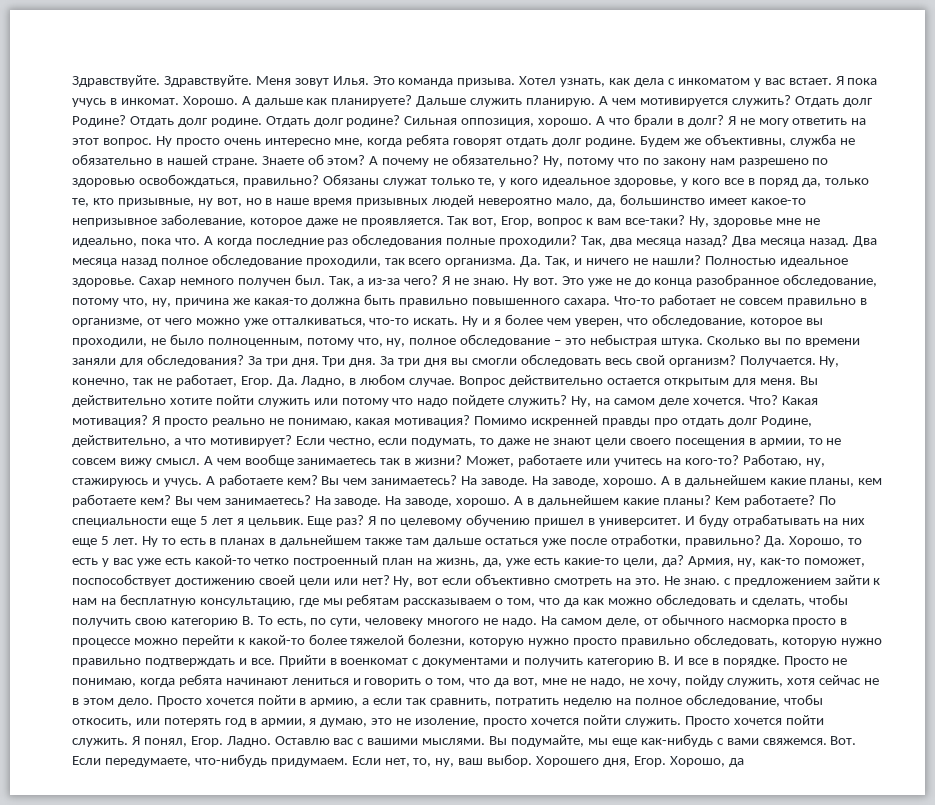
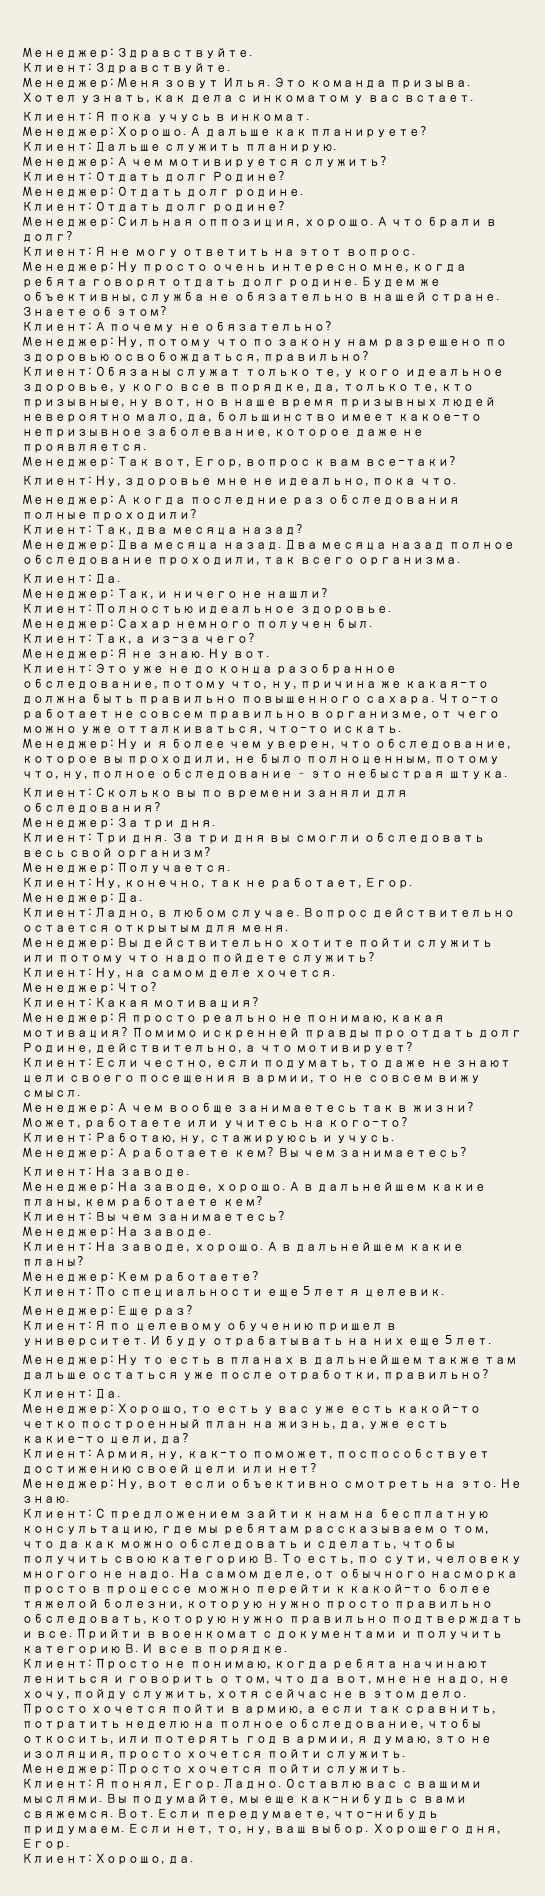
- Здравствуйте. Здравствуйте. Меня зовут Илья.
+ Менеджер: Здравствуйте.
+ Клиент: Здравствуйте.
+ Менеджер: Меня зовут Илья.
- Хотел узнать, как дела с инкоматом у вас встает. Я пока учусь в инкомат. Хорошо.
+ Хотел узнать, как дела с инкоматом у вас встает.
+ Клиент: Я пока учусь в инкомат.
+ Менеджер: Хорошо.
- А дальше как планируете? Дальше служить планирую. А чем мотивируется служить? Отдать долг Родине? Отдать долг родине. Отдать долг родине? Сильная оппозиция, хорошо.
+ А дальше как планируете?
+ Клиент: Дальше служить планирую.
+ Менеджер: А чем мотивируется служить?
+ Клиент: Отдать долг Родине?
+ Менеджер: Отдать долг родине.
+ Клиент: Отдать долг родине?
+ Менеджер: Сильная оппозиция, хорошо.
- А что брали в долг? Я не могу ответить на этот вопрос. Ну просто очень интересно мне, когда ребята говорят отдать долг родине.
+ А что брали в долг?
+ Клиент: Я не могу ответить на этот вопрос.
+ Менеджер: Ну просто очень интересно мне, когда ребята говорят отдать долг родине.
- Знаете об этом? А почему не обязательно?
+ Знаете об этом?
+ Клиент: А почему не обязательно?
+ Менеджер:
- Ну, потому что по закону нам разрешено по здоровью освобождаться, правильно? Обязаны служат только те, у кого идеальное здоровье, у кого все в поряд да, только те, кто призывные, ну вот, но в наше время призывных людей невероятно мало, да, большинство имеет какое-то непризывное заболевание, которое даже не проявляется.
+ Ну, потому что по закону нам разрешено по здоровью освобождаться, правильно?
+ Клиент: Обязаны служат только те, у кого идеальное здоровье, у кого все в порядке, да, только те, кто призывные, ну вот, но в наше время призывных людей невероятно мало, да, большинство имеет какое-то непризывное заболевание, которое даже не проявляется.
+ Менеджер:
- Так вот, Егор, вопрос к вам все-таки? Ну, здоровье мне не идеально, пока что.
+ Так вот, Егор, вопрос к вам все-таки?
+ Клиент: Ну, здоровье мне не идеально, пока что.
+ Менеджер:
- А когда последние раз обследования полные проходили? Так, два месяца назад?
+ А когда последние раз обследования полные проходили?
+ Клиент: Так, два месяца назад?
+ Менеджер:
- Два месяца назад полное обследование проходили, так всего организма. Да. Так, и ничего не нашли? Полностью идеальное здоровье. Сахар немного получен был. Так, а из-за чего? Я не знаю.
+ Два месяца назад полное обследование проходили, так всего организма.
+ Клиент: Да.
+ Менеджер: Так, и ничего не нашли?
+ Клиент: Полностью идеальное здоровье.
+ Менеджер: Сахар немного получен был.
+ Клиент: Так, а из-за чего?
+ Менеджер: Я не знаю.
- Ну вот. Это уже не до конца разобранное обследование, потому что, ну, причина же какая-то должна быть правильно повышенного сахара.
+ Ну вот.
+ Клиент: Это уже не до конца разобранное обследование, потому что, ну, причина же какая-то должна быть правильно повышенного сахара.
- Что-то работает не совсем правильно в организме, от чего можно уже отталкиваться, что-то искать. Ну и я более чем уверен, что обследование, которое вы проходили, не было полноценным, потому что, ну, полное обследование – это небыстрая штука. Сколько вы по времени заняли для обследования? За три дня. Три дня.
+ Что-то работает не совсем правильно в организме, от чего можно уже отталкиваться, что-то искать.
+ Менеджер: Ну и я более чем уверен, что обследование, которое вы проходили, не было полноценным, потому что, ну, полное обследование – это небыстрая штука.
+ Клиент: Сколько вы по времени заняли для обследования?
+ Менеджер: За три дня.
+ Клиент: Три дня.
- За три дня вы смогли обследовать весь свой организм? Получается. Ну, конечно, так не работает, Егор. Да. Ладно, в любом случае.
+ За три дня вы смогли обследовать весь свой организм?
+ Менеджер: Получается.
+ Клиент: Ну, конечно, так не работает, Егор.
+ Менеджер: Да.
+ Клиент: Ладно, в любом случае.
- Вопрос действительно остается открытым для меня. Вы действительно хотите пойти служить или потому что надо пойдете служить? Ну, на самом деле хочется. Что? Какая мотивация? Я просто реально не понимаю, какая мотивация?
+ Вопрос действительно остается открытым для меня.
+ Менеджер: Вы действительно хотите пойти служить или потому что надо пойдете служить?
+ Клиент: Ну, на самом деле хочется.
+ Менеджер: Что?
+ Клиент: Какая мотивация?
+ Менеджер: Я просто реально не понимаю, какая мотивация?
- Помимо искренней правды про отдать долг Родине, действительно, а что мотивирует? Если честно, если подумать, то даже не знают цели своего посещения в армии, то не совсем вижу смысл. А чем вообще занимаетесь так в жизни?
+ Помимо искренней правды про отдать долг Родине, действительно, а что мотивирует?
+ Клиент: Если честно, если подумать, то даже не знают цели своего посещения в армии, то не совсем вижу смысл.
+ Менеджер: А чем вообще занимаетесь так в жизни?
- Может, работаете или учитесь на кого-то? Работаю, ну, стажируюсь и учусь. А работаете кем? Вы чем занимаетесь? На заводе. На заводе, хорошо.
+ Может, работаете или учитесь на кого-то?
+ Клиент: Работаю, ну, стажируюсь и учусь.
+ Менеджер: А работаете кем? Вы чем занимаетесь?
+ Клиент: На заводе.
+ Менеджер: На заводе, хорошо.
- А в дальнейшем какие планы, кем работаете кем? Вы чем занимаетесь? На заводе. На заводе, хорошо.
+ А в дальнейшем какие планы, кем работаете кем?
+ Клиент: Вы чем занимаетесь?
+ Менеджер: На заводе.
+ Клиент: На заводе, хорошо.
- А в дальнейшем какие планы? Кем работаете? По специальности еще 5 лет я цельвик. Еще раз? Я по целевому обучению пришел в университет.
+ А в дальнейшем какие планы?
+ Менеджер: Кем работаете?
+ Клиент: По специальности еще 5 лет я целевик.
+ Менеджер: Еще раз?
+ Клиент: Я по целевому обучению пришел в университет.
- И буду отрабатывать на них еще 5 лет. Ну то есть в планах в дальнейшем также там дальше остаться уже после отработки, правильно? Да. Хорошо, то есть у вас уже есть какой-то четко построенный план на жизнь, да, уже есть какие-то цели, да? Армия, ну, как-то поможет, поспособствует достижению своей цели или нет? Ну, вот если объективно смотреть на это.
+ И буду отрабатывать на них еще 5 лет.
+ Менеджер: Ну то есть в планах в дальнейшем также там дальше остаться уже после отработки, правильно?
+ Клиент: Да.
+ Менеджер: Хорошо, то есть у вас уже есть какой-то четко построенный план на жизнь, да, уже есть какие-то цели, да?
+ Клиент: Армия, ну, как-то поможет, поспособствует достижению своей цели или нет?
+ Менеджер: Ну, вот если объективно смотреть на это.
- Не знаю. с предложением зайти к нам на бесплатную консультацию, где мы ребятам рассказываем о том, что да как можно обследовать и сделать, чтобы получить свою категорию В. То есть, по сути, человеку многого не надо.
+ Не знаю.
+ Клиент: С предложением зайти к нам на бесплатную консультацию, где мы ребятам рассказываем о том, что да как можно обследовать и сделать, чтобы получить свою категорию В. То есть, по сути, человеку многого не надо.
- Прийти в военкомат с документами и получить категорию В. И все в порядке. Просто не понимаю, когда ребята начинают лениться и говорить о том, что да вот, мне не надо, не хочу, пойду служить, хотя сейчас не в этом дело.
+ Прийти в военкомат с документами и получить категорию В. И все в порядке.
+ Клиент: Просто не понимаю, когда ребята начинают лениться и говорить о том, что да вот, мне не надо, не хочу, пойду служить, хотя сейчас не в этом дело.
- Просто хочется пойти в армию, а если так сравнить, потратить неделю на полное обследование, чтобы откосить, или потерять год в армии, я думаю, это не изоление, просто хочется пойти служить. Просто хочется пойти служить. Я понял, Егор.
+ Просто хочется пойти в армию, а если так сравнить, потратить неделю на полное обследование, чтобы откосить, или потерять год в армии, я думаю, это не изоляция, просто хочется пойти служить.
+ Менеджер: Просто хочется пойти служить.
+ Клиент: Я понял, Егор.
- Хорошего дня, Егор. Хорошо, да
+ Хорошего дня, Егор.
+ Клиент: Хорошо, да.

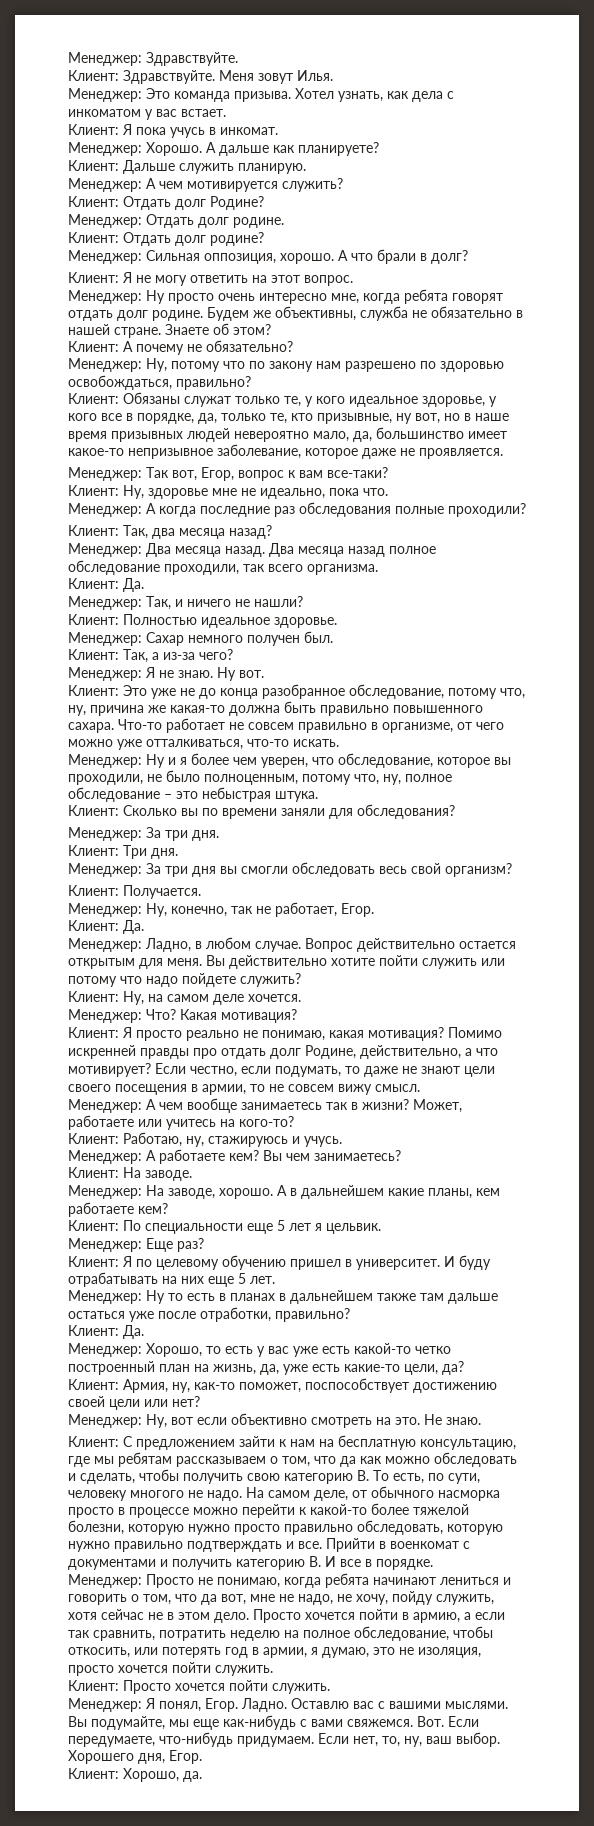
- Клиент: Здравствуйте.
- Менеджер: Меня зовут Илья. Это команда призыва.
+ Клиент: Здравствуйте. Меня зовут Илья.
+ Менеджер: Это команда призыва.
- Клиент: Три дня. За три дня вы смогли обследовать весь свой организм?
+ Клиент: Три дня.
+ Менеджер: За три дня вы смогли обследовать весь свой организм?
- Менеджер: Получается.
+ Клиент: Получается.
- Клиент: Ну, конечно, так не работает, Егор.
- Менеджер: Да.
- Клиент: Ладно, в любом случае.
+ Менеджер: Ну, конечно, так не работает, Егор.
+ Клиент: Да.
+ Менеджер: Ладно, в любом случае.
- Вопрос действительно остается открытым для меня.
- Менеджер: Вы действительно хотите пойти служить или потому что надо пойдете служить?
+ Вопрос действительно остается открытым для меня. Вы действительно хотите пойти служить или потому что надо пойдете служить?
- Менеджер: Что?
- Клиент: Какая мотивация?
+ Менеджер: Что? Какая мотивация?
- Менеджер: Я просто реально не понимаю, какая мотивация?
+ Клиент: Я просто реально не понимаю, какая мотивация?
- Помимо искренней правды про отдать долг Родине, действительно, а что мотивирует?
- Клиент: Если честно, если подумать, то даже не знают цели своего посещения в армии, то не совсем вижу смысл.
+ Помимо искренней правды про отдать долг Родине, действительно, а что мотивирует? Если честно, если подумать, то даже не знают цели своего посещения в армии, то не совсем вижу смысл.
- Клиент: Вы чем занимаетесь?
- Менеджер: На заводе.
- Клиент: На заводе, хорошо. А в дальнейшем какие планы?
- Менеджер: Кем работаете?
- Клиент: По специальности еще 5 лет я целевик.
+ Клиент: По специальности еще 5 лет я цельвик.
- Клиент: Просто не понимаю, когда ребята начинают лениться и говорить о том, что да вот, мне не надо, не хочу, пойду служить, хотя сейчас не в этом дело.
+ Менеджер: Просто не понимаю, когда ребята начинают лениться и говорить о том, что да вот, мне не надо, не хочу, пойду служить, хотя сейчас не в этом дело.
- Менеджер: Просто хочется пойти служить.
+ Клиент: Просто хочется пойти служить.
- Клиент: Я понял, Егор.
+ Менеджер: Я понял, Егор.

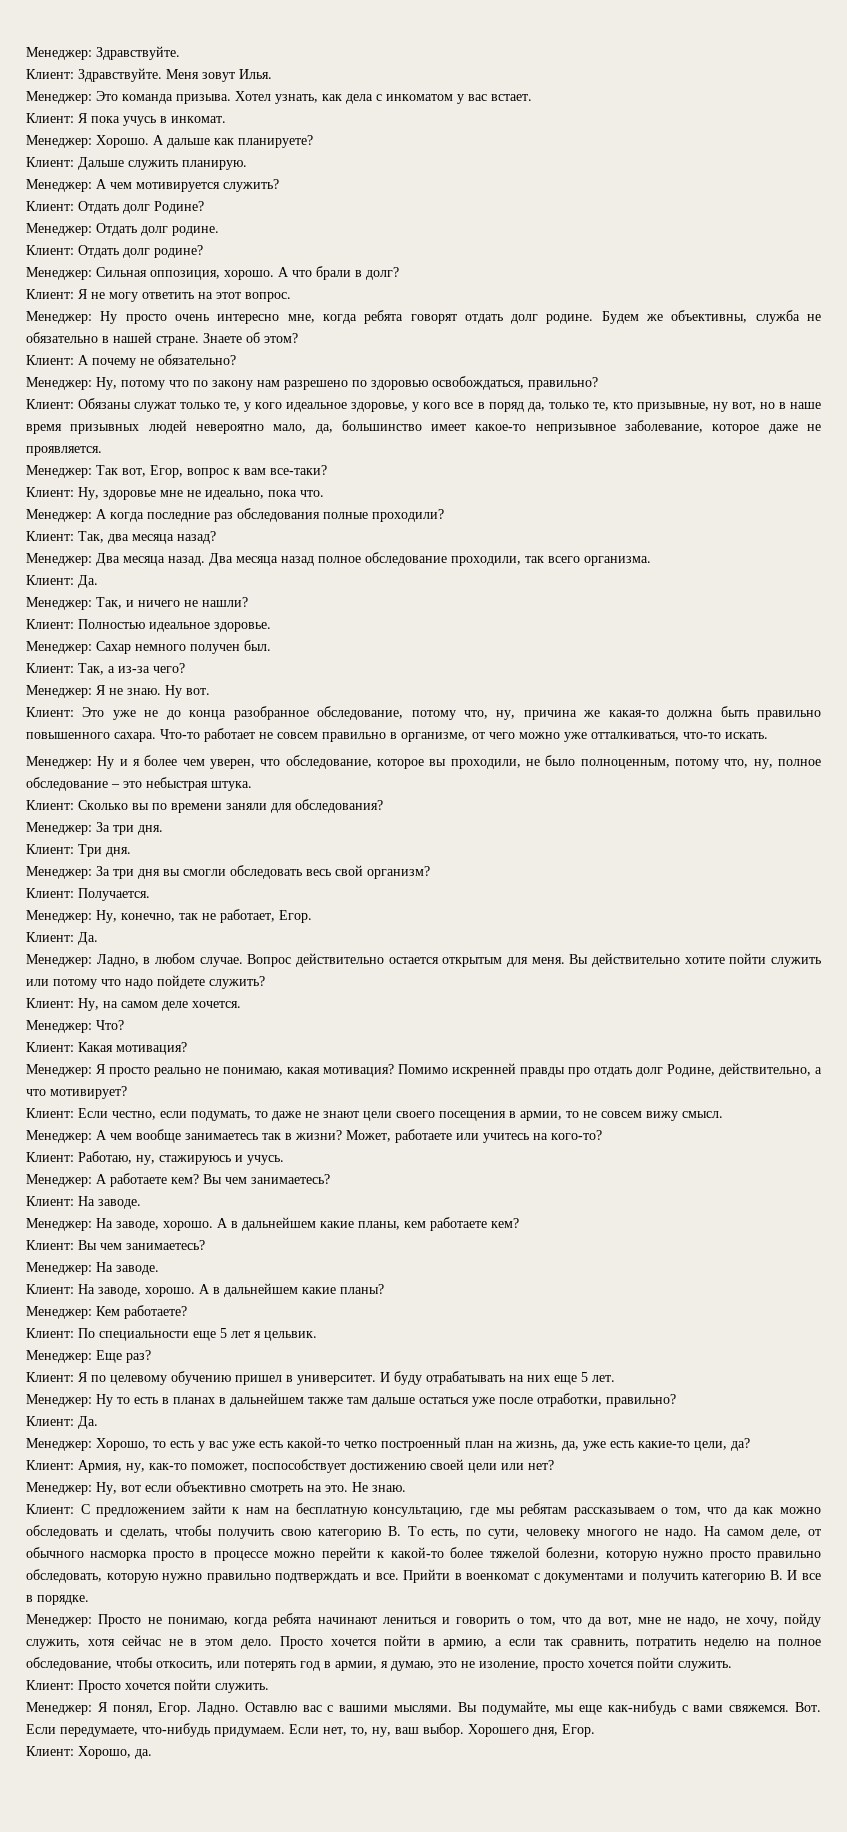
- Клиент: Обязаны служат только те, у кого идеальное здоровье, у кого все в порядке, да, только те, кто призывные, ну вот, но в наше время призывных людей невероятно мало, да, большинство имеет какое-то непризывное заболевание, которое даже не проявляется.
+ Клиент: Обязаны служат только те, у кого идеальное здоровье, у кого все в поряд да, только те, кто призывные, ну вот, но в наше время призывных людей невероятно мало, да, большинство имеет какое-то непризывное заболевание, которое даже не проявляется.
- Менеджер: Что? Какая мотивация?
+ Менеджер: Что?
+ Клиент: Какая мотивация?
- Клиент: Я просто реально не понимаю, какая мотивация?
+ Менеджер: Я просто реально не понимаю, какая мотивация?
- Помимо искренней правды про отдать долг Родине, действительно, а что мотивирует? Если честно, если подумать, то даже не знают цели своего посещения в армии, то не совсем вижу смысл.
+ Помимо искренней правды про отдать долг Родине, действительно, а что мотивирует?
+ Клиент: Если честно, если подумать, то даже не знают цели своего посещения в армии, то не совсем вижу смысл.
+ Клиент: Вы чем занимаетесь?
+ Менеджер: На заводе.
+ Клиент: На заводе, хорошо. А в дальнейшем какие планы?
+ Менеджер: Кем работаете?
- Просто хочется пойти в армию, а если так сравнить, потратить неделю на полное обследование, чтобы откосить, или потерять год в армии, я думаю, это не изоляция, просто хочется пойти служить.
+ Просто хочется пойти в армию, а если так сравнить, потратить неделю на полное обследование, чтобы откосить, или потерять год в армии, я думаю, это не изоление, просто хочется пойти служить.

